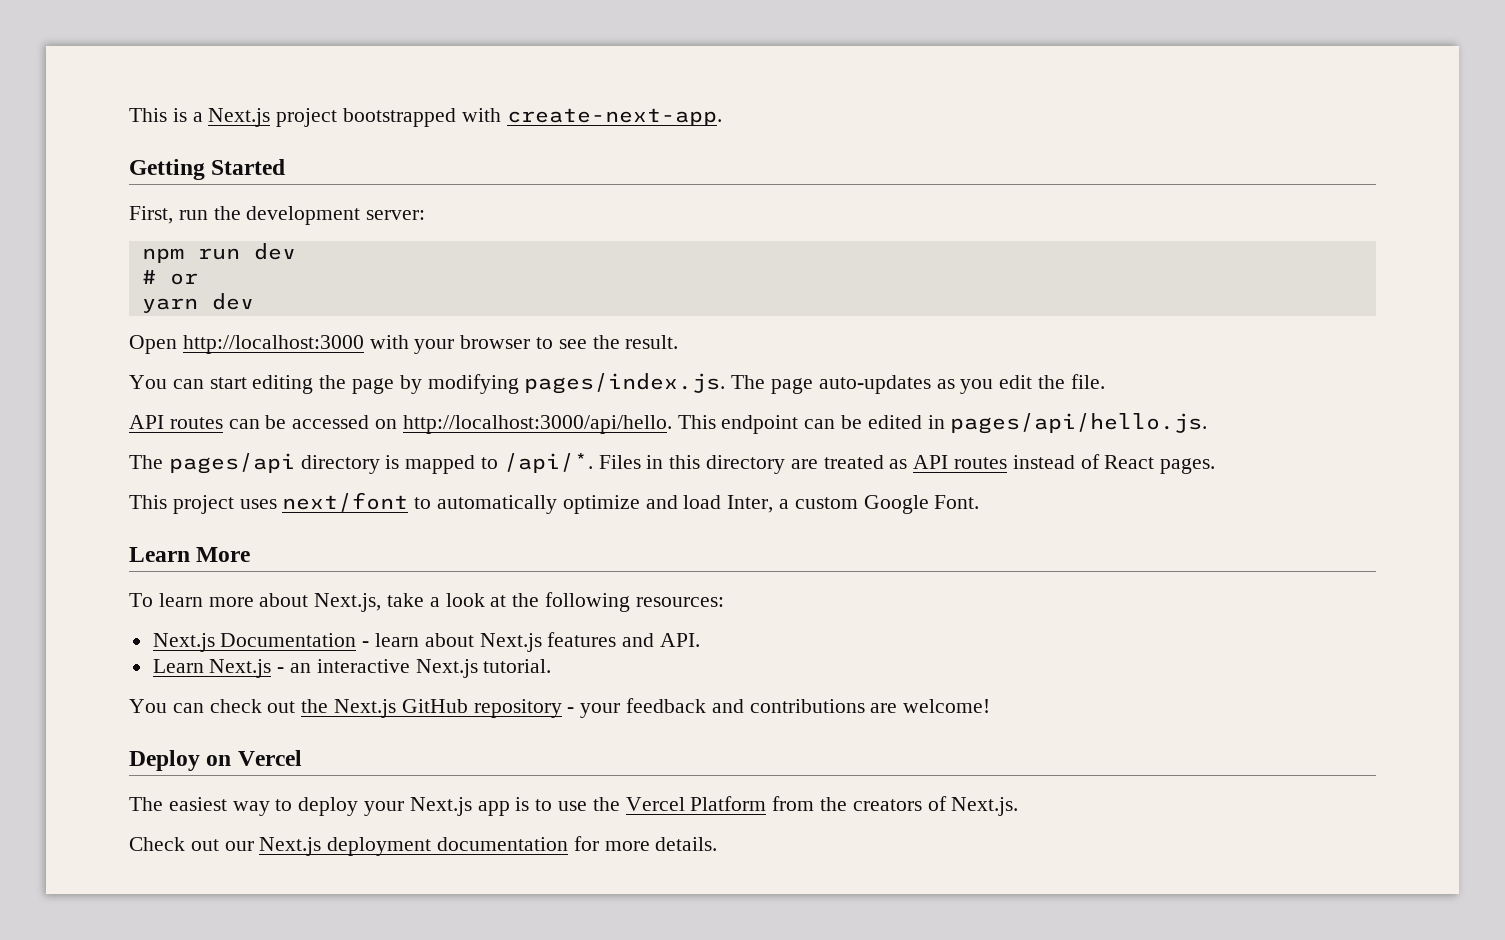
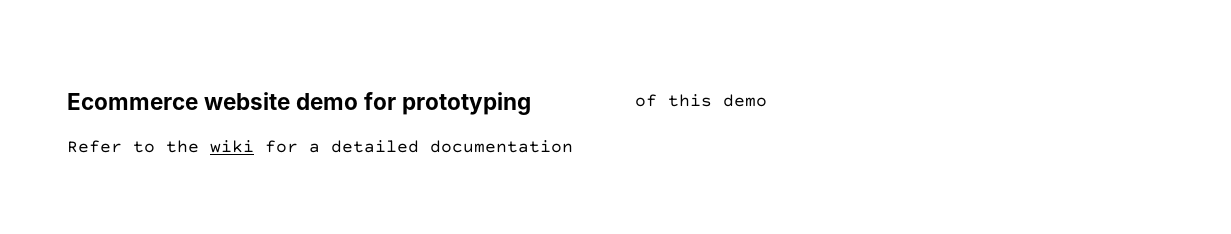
- This is a Next.js project bootstrapped with create-next-app.
- Getting Started
- First, run the development server:
- npm run dev
- # or
- yarn dev
- Open http://localhost:3000 with your browser to see the result.
- You can start editing the page by modifying pages/index.js. The page auto-updates as you edit the file.
- API routes can be accessed on http://localhost:3000/api/hello. This endpoint can be edited in pages/api/hello.js.
- The pages/api directory is mapped to /api/*. Files in this directory are treated as API routes instead of React pages.
- This project uses next/font to automatically optimize and load Inter, a custom Google Font.
- Learn More
- To learn more about Next.js, take a look at the following resources:
- Next.js Documentation - learn about Next.js features and API.
- Learn Next.js - an interactive Next.js tutorial.
- You can check out the Next.js GitHub repository - your feedback and contributions are welcome!
- Deploy on Vercel
- The easiest way to deploy your Next.js app is to use the Vercel Platform from the creators of Next.js.
- Check out our Next.js deployment documentation for more details.
+ Ecommerce website demo for prototyping
+ Refer to the wiki for a detailed documentation of this demo

